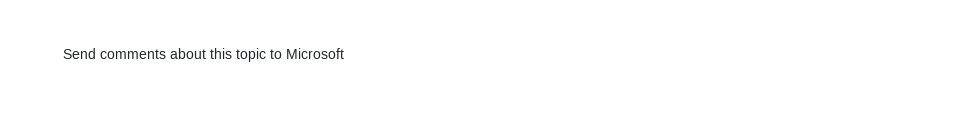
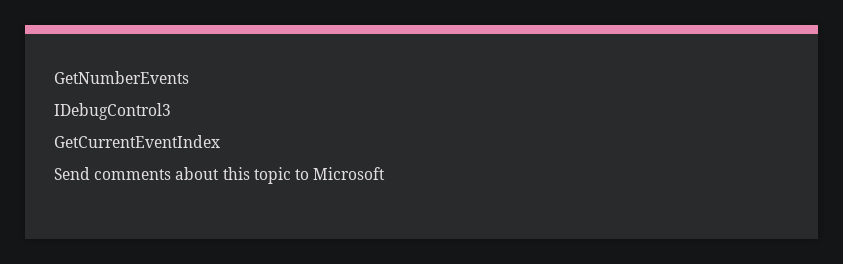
+ GetNumberEvents
+ IDebugControl3
+ GetCurrentEventIndex

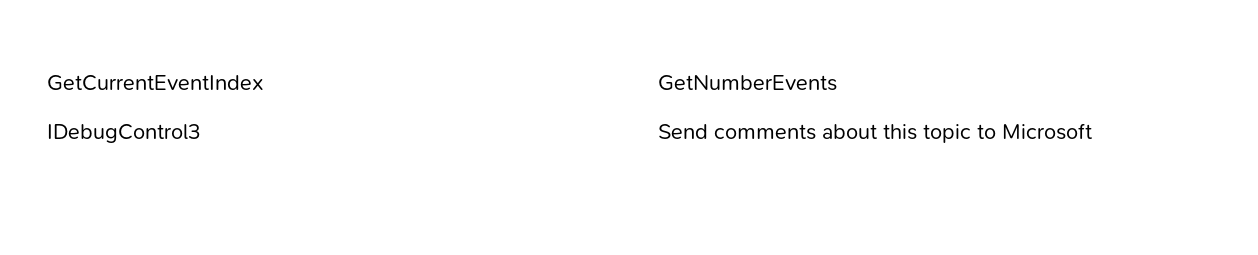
- GetNumberEvents
+ GetCurrentEventIndex
- GetCurrentEventIndex
+ GetNumberEvents

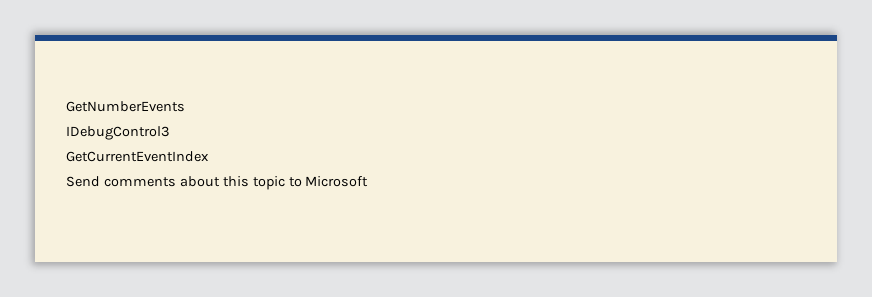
- GetCurrentEventIndex
+ GetNumberEvents
- GetNumberEvents
+ GetCurrentEventIndex

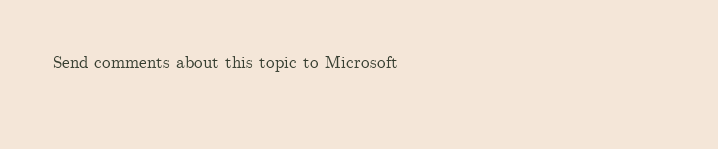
- GetNumberEvents
- IDebugControl3
- GetCurrentEventIndex

